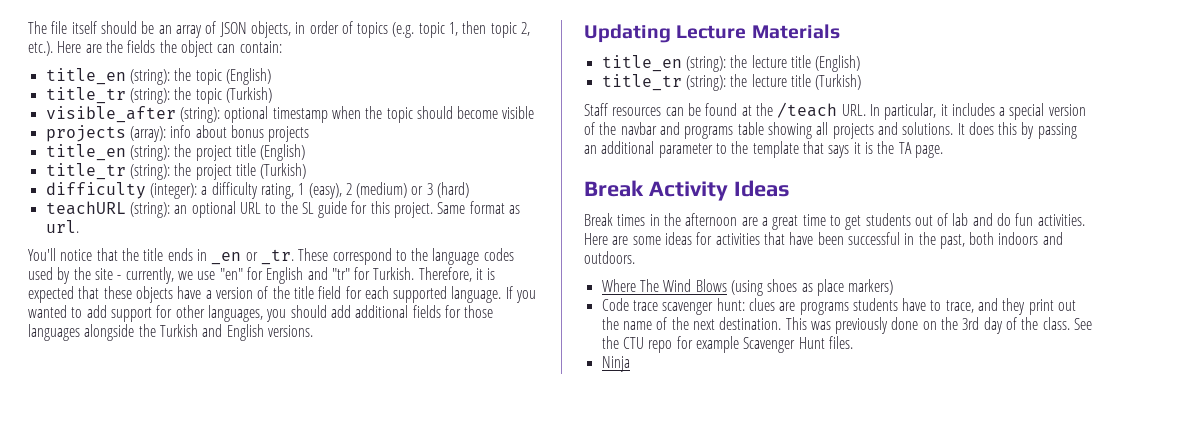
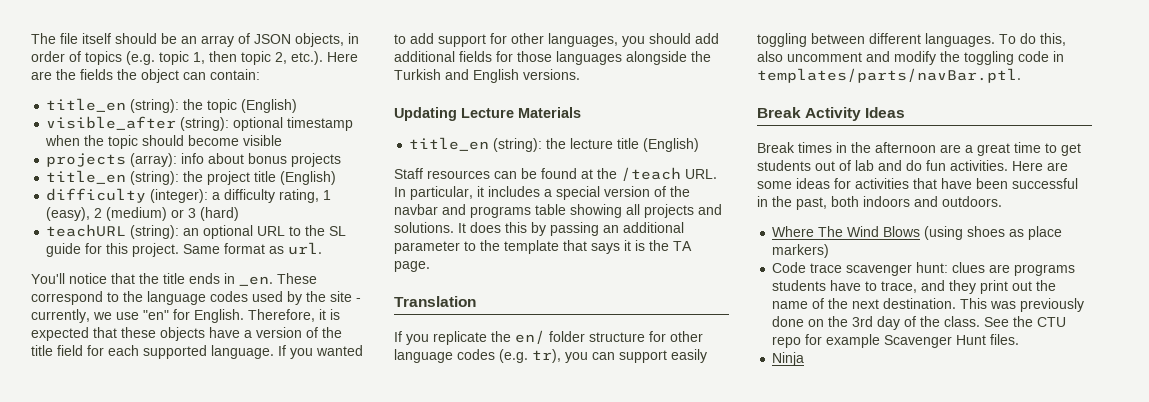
- title_tr (string): the topic (Turkish)
- title_tr (string): the project title (Turkish)
- You'll notice that the title ends in _en or _tr.
+ You'll notice that the title ends in _en.
- These correspond to the language codes used by the site - currently, we use "en" for English and "tr" for Turkish.
+ These correspond to the language codes used by the site - currently, we use "en" for English.
- title_tr (string): the lecture title (Turkish)
+ Translation
+ If you replicate the en/ folder structure for other language codes (e.g. tr), you can support easily toggling between different languages. To do this, also uncomment and modify the toggling code in templates/parts/navBar.ptl.

